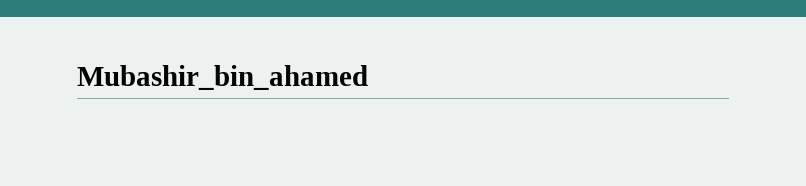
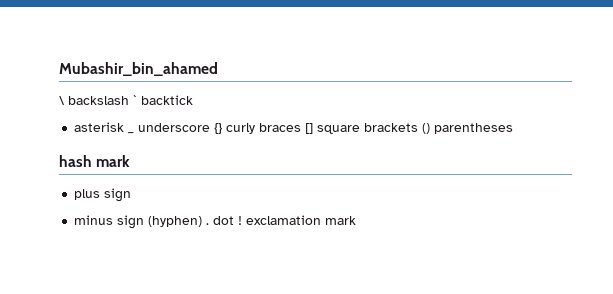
+ \ backslash ` backtick
+ asterisk _ underscore {} curly braces [] square brackets () parentheses
+ hash mark
+ plus sign
+ minus sign (hyphen) . dot ! exclamation mark

